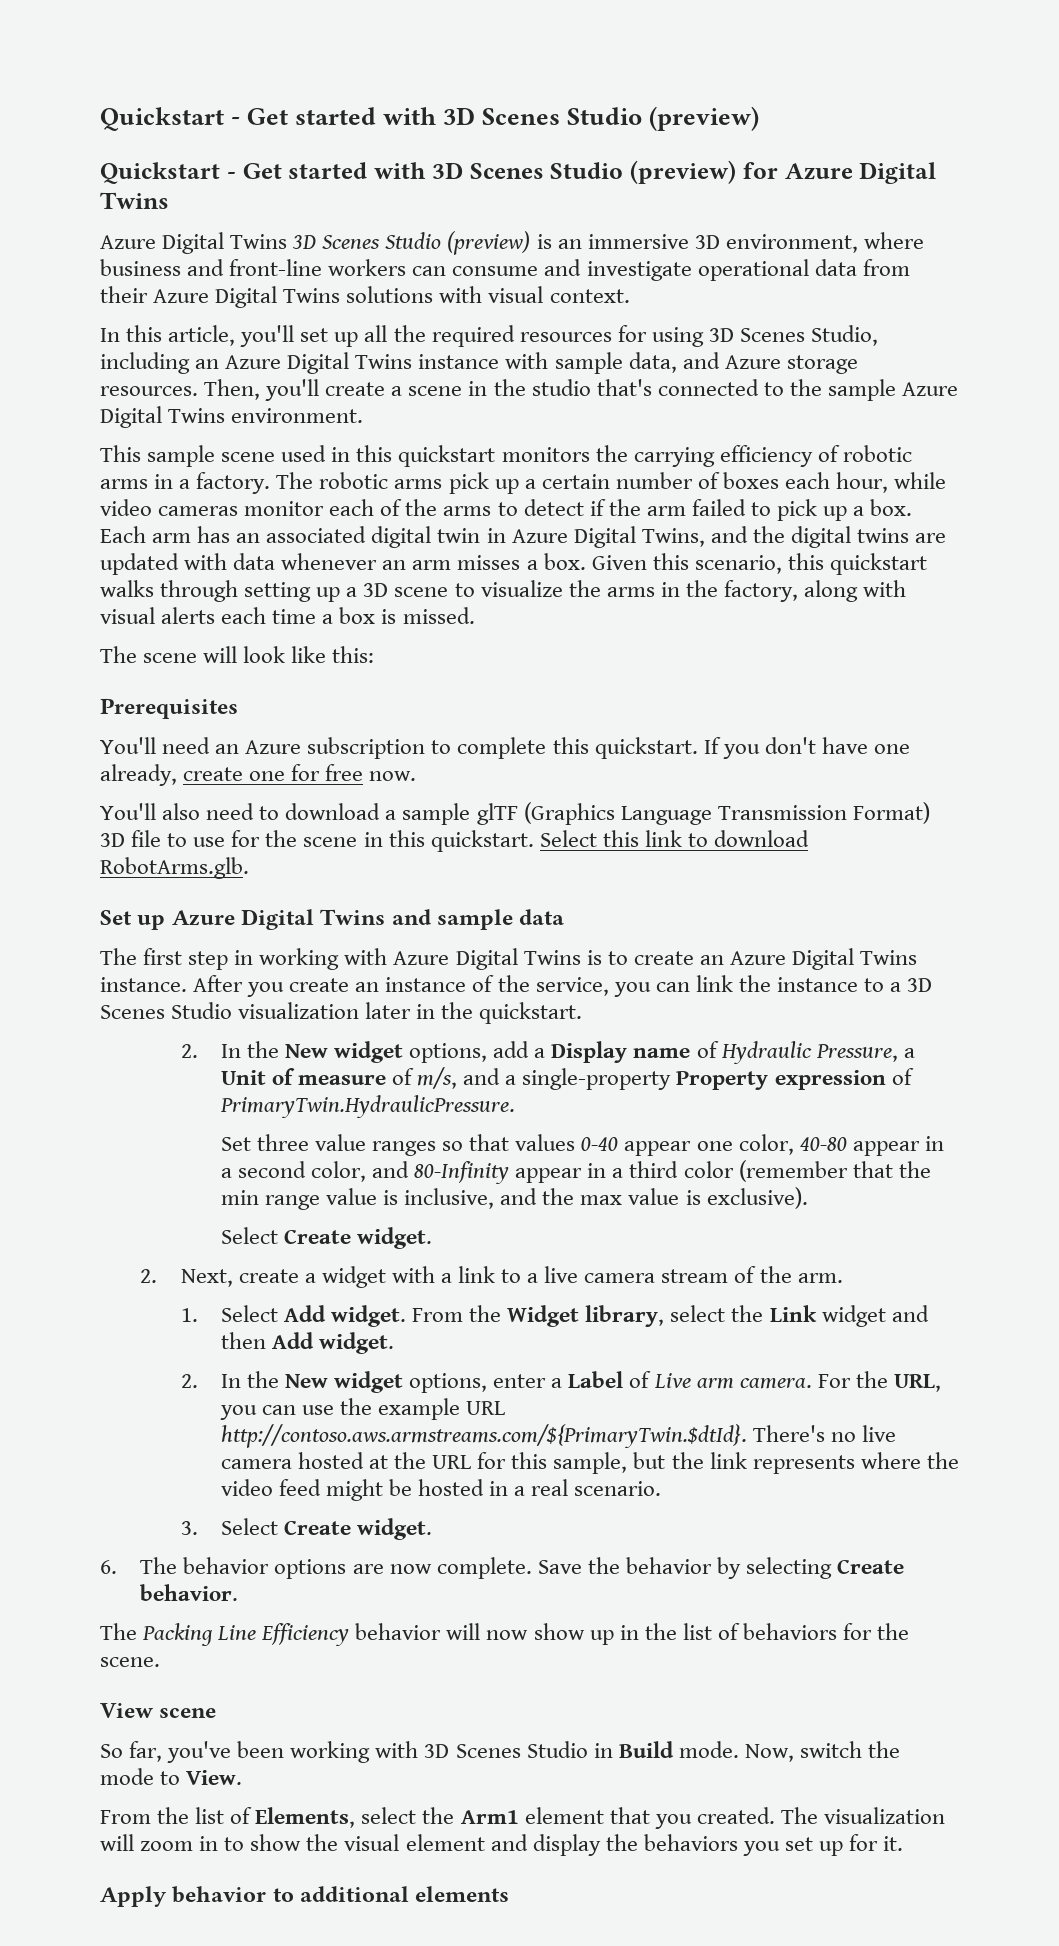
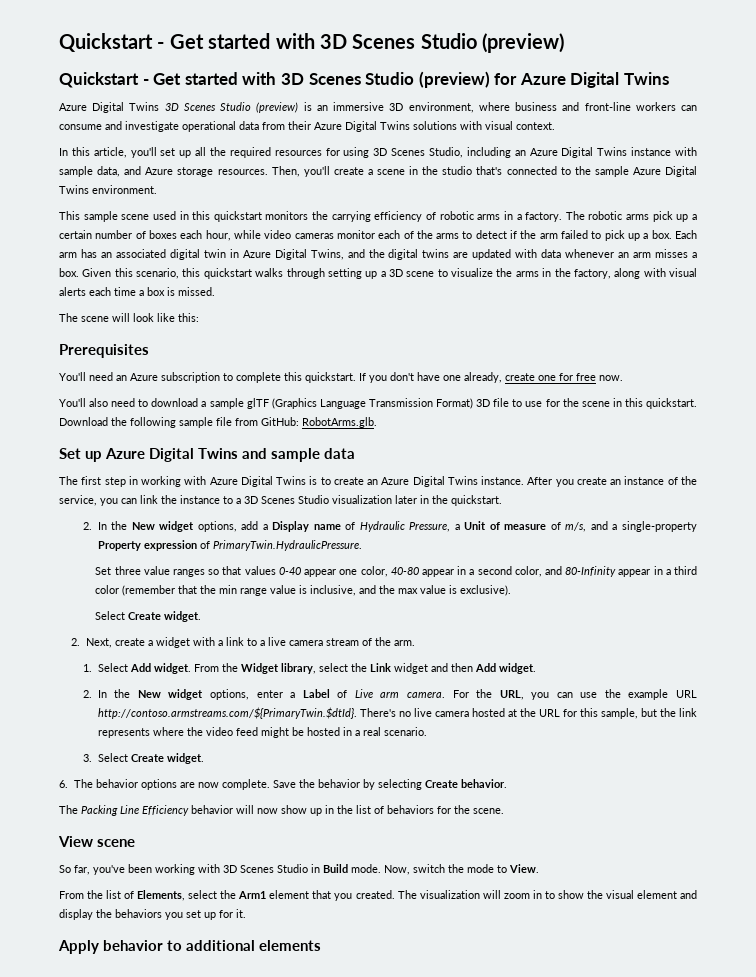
- Select this link to download RobotArms.glb.
+ Download the following sample file from GitHub: RobotArms.glb.
- For the URL, you can use the example URL http://contoso.aws.armstreams.com/${PrimaryTwin.$dtId}. There's no live camera hosted at the URL for this sample, but the link represents where the video feed might be hosted in a real scenario.
+ For the URL, you can use the example URL http://contoso.armstreams.com/${PrimaryTwin.$dtId}. There's no live camera hosted at the URL for this sample, but the link represents where the video feed might be hosted in a real scenario.

